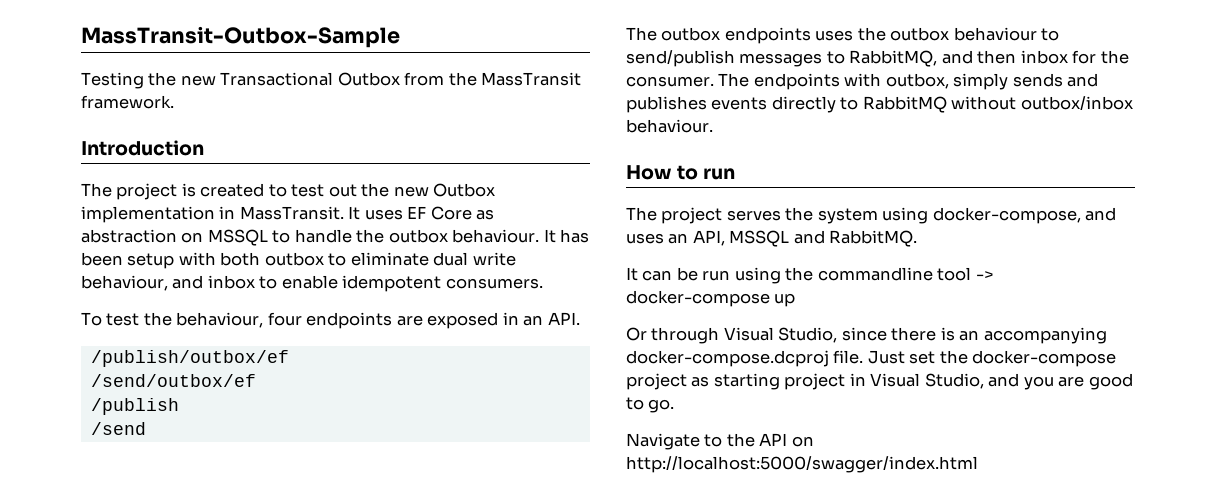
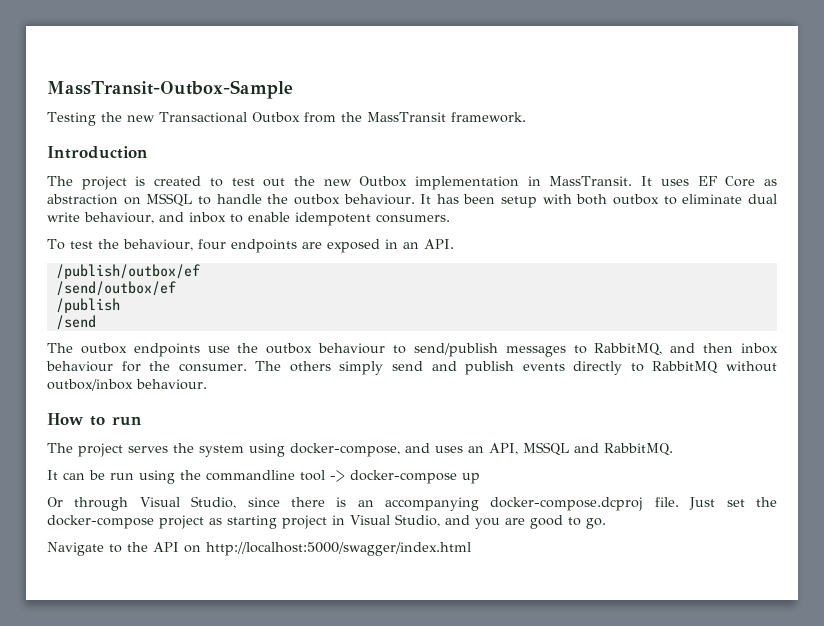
- The outbox endpoints uses the outbox behaviour to send/publish messages to RabbitMQ, and then inbox for the consumer.
+ The outbox endpoints use the outbox behaviour to send/publish messages to RabbitMQ, and then inbox behaviour for the consumer.
- The endpoints with outbox, simply sends and publishes events directly to RabbitMQ without outbox/inbox behaviour.
+ The others simply send and publish events directly to RabbitMQ without outbox/inbox behaviour.

